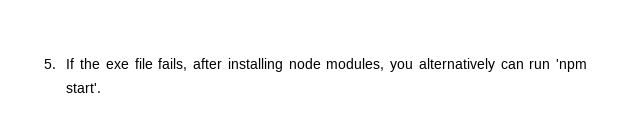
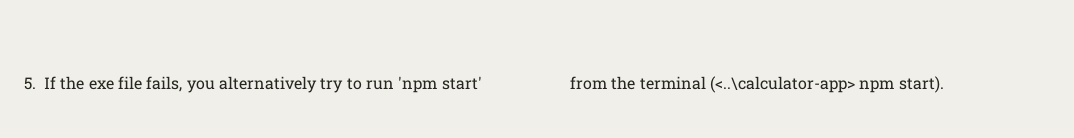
- 5. If the exe file fails, after installing node modules, you alternatively can run 'npm start'.
+ 5. If the exe file fails, you alternatively try to run 'npm start' from the terminal (<..\calculator-app> npm start).

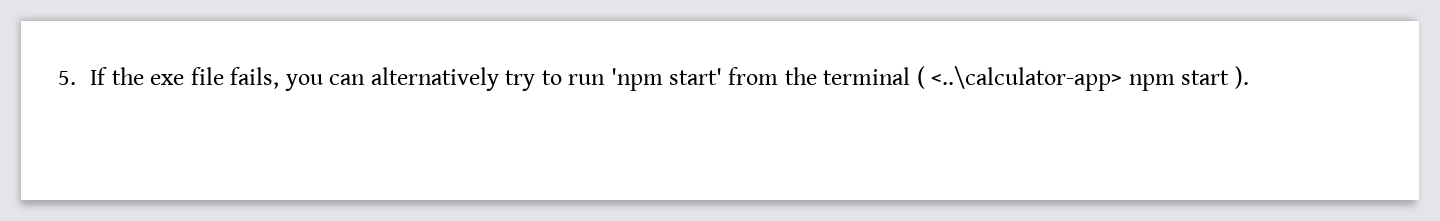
- 5. If the exe file fails, you alternatively try to run 'npm start' from the terminal (<..\calculator-app> npm start).
+ 5. If the exe file fails, you can alternatively try to run 'npm start' from the terminal ( <..\calculator-app> npm start ).

